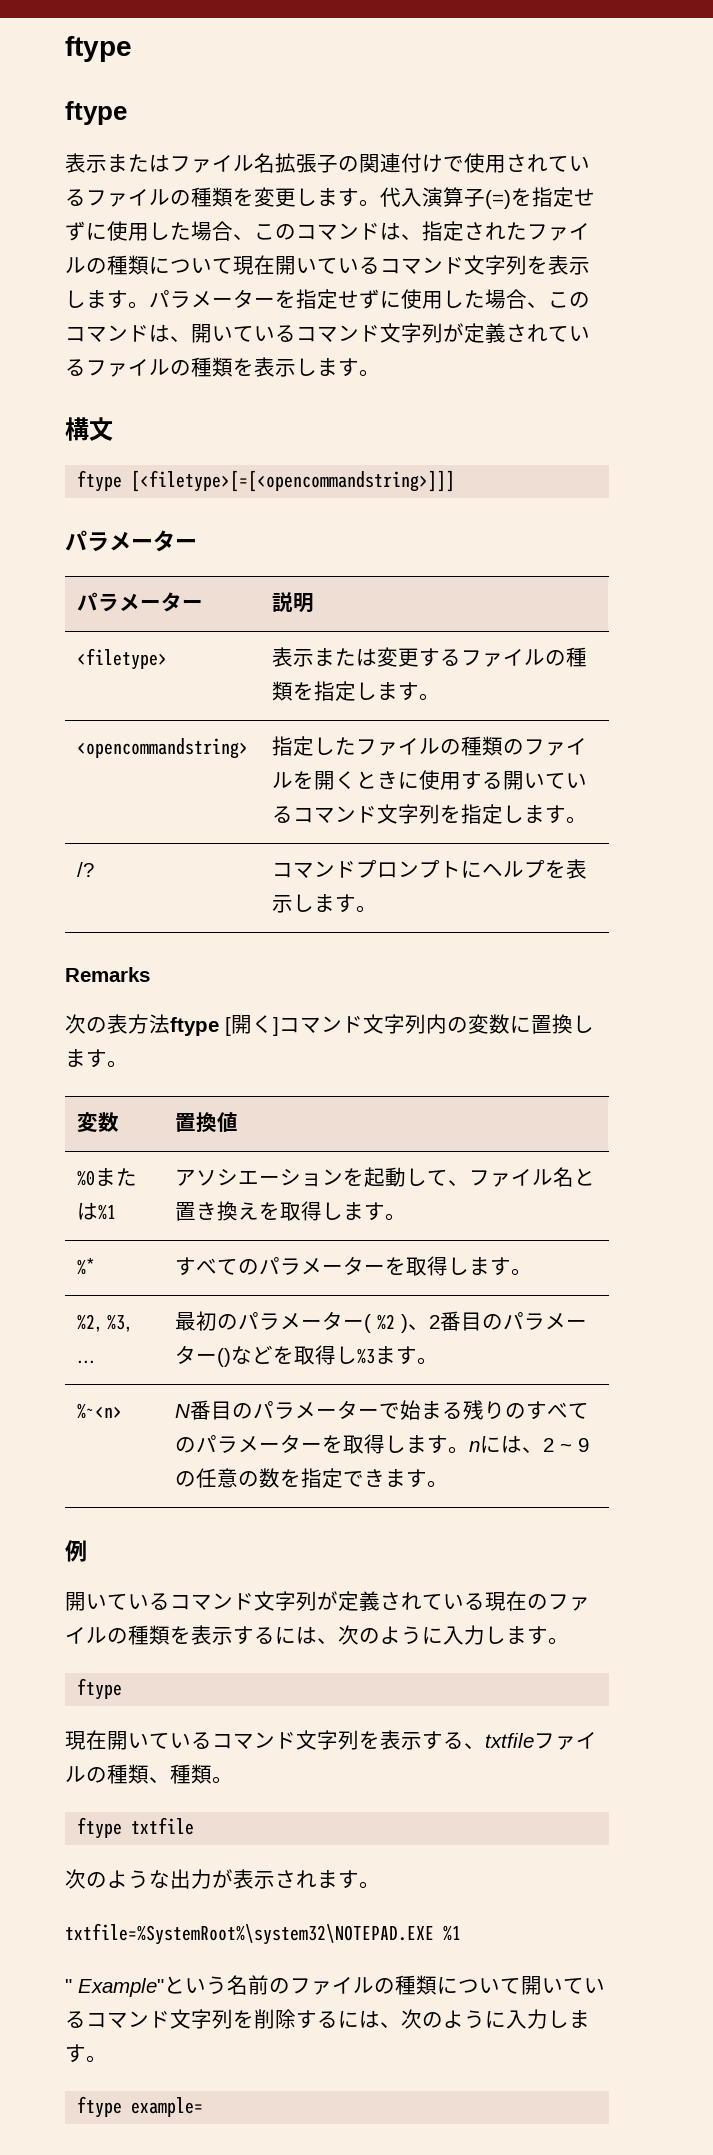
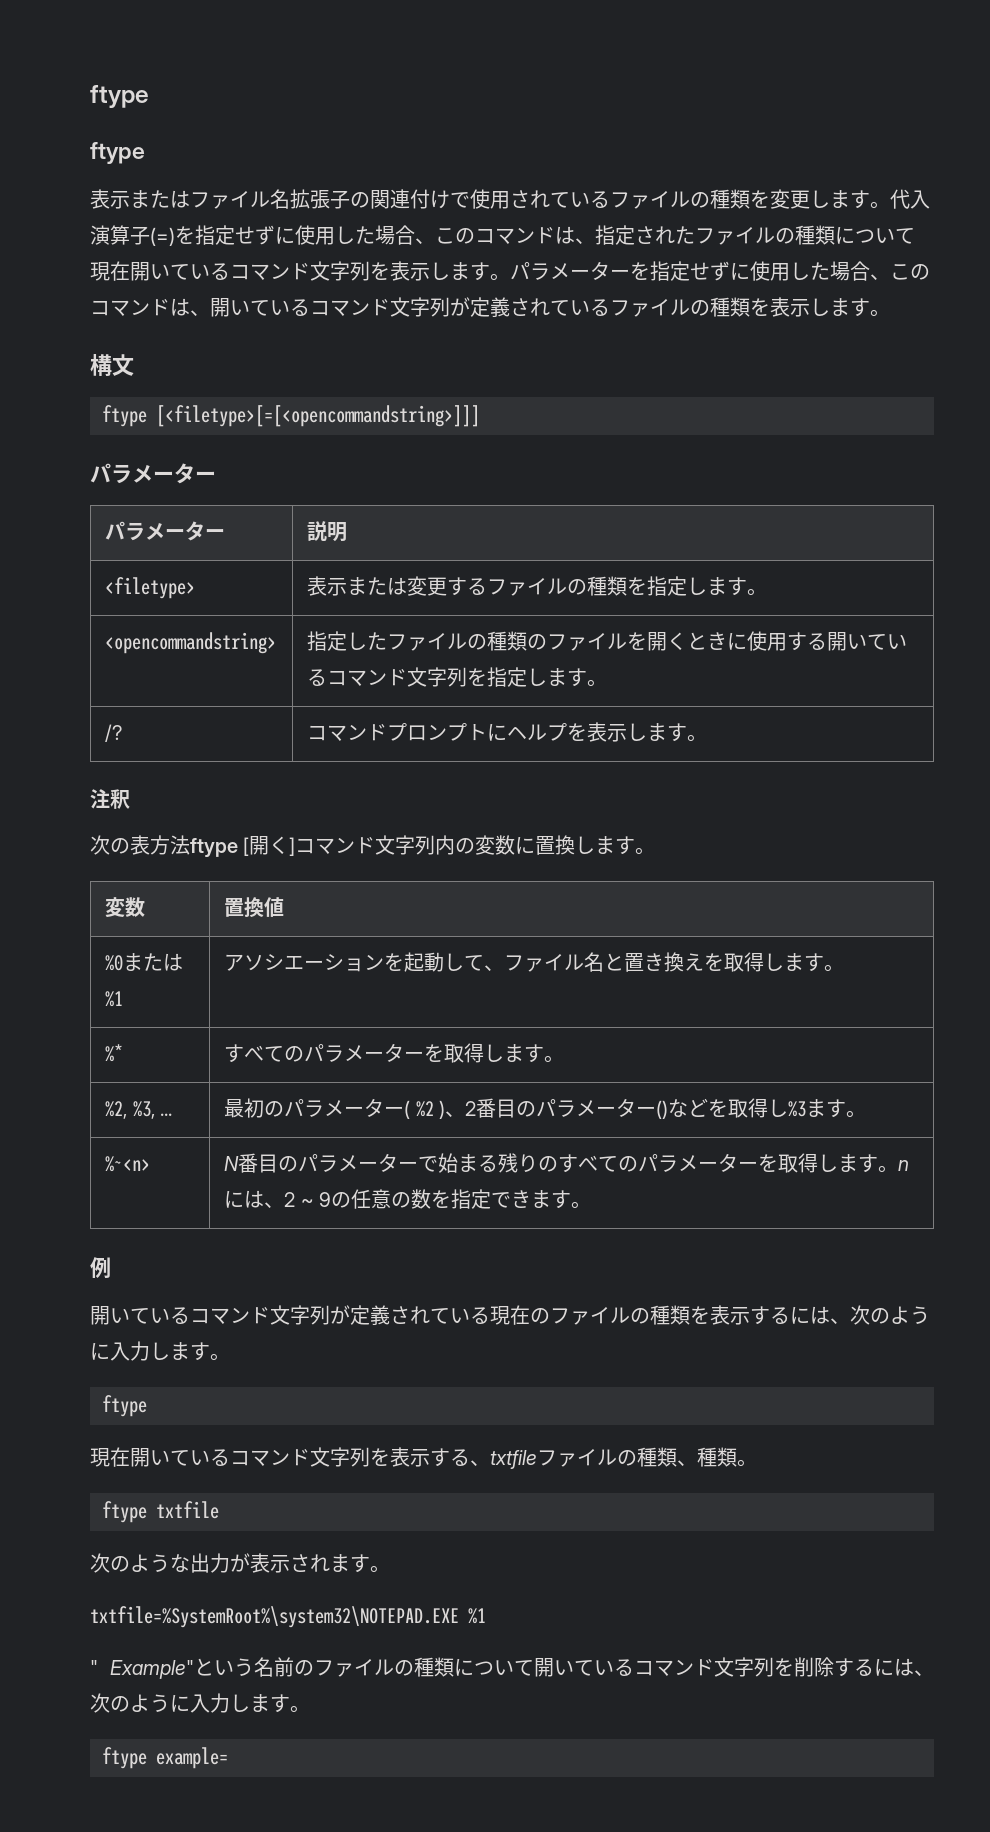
- Remarks
+ 注釈

